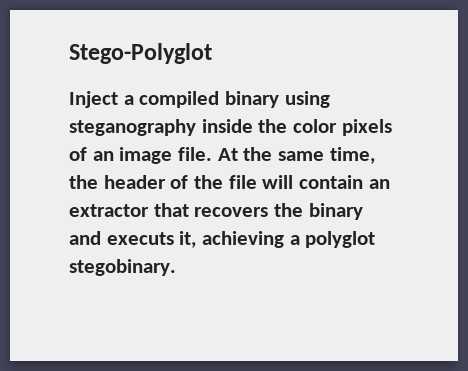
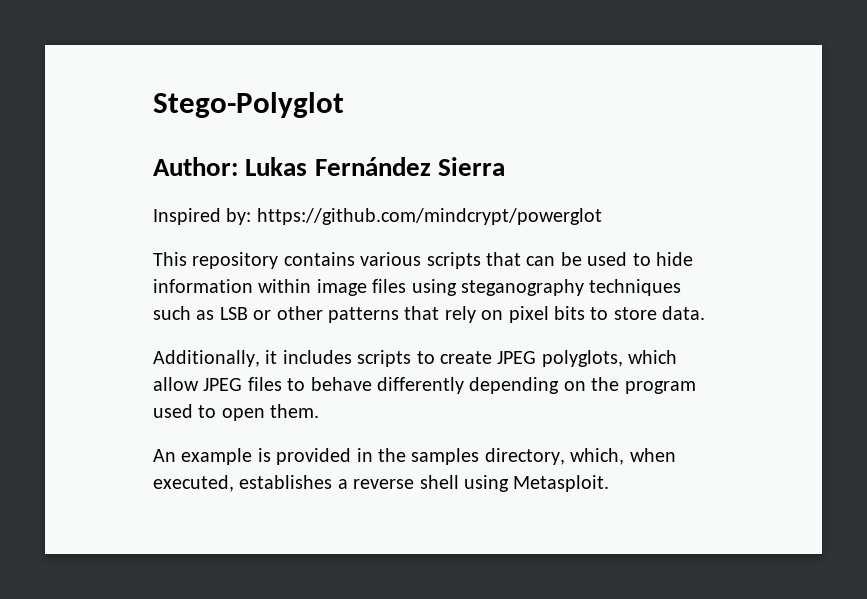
- Inject a compiled binary using steganography inside the color pixels of an image file. At the same time, the header of the file will contain an extractor that recovers the binary and executs it, achieving a polyglot stegobinary.
+ Author: Lukas Fernández Sierra
+ Inspired by: https://github.com/mindcrypt/powerglot
+ This repository contains various scripts that can be used to hide information within image files using steganography techniques such as LSB or other patterns that rely on pixel bits to store data.
+ Additionally, it includes scripts to create JPEG polyglots, which allow JPEG files to behave differently depending on the program used to open them.
+ An example is provided in the samples directory, which, when executed, establishes a reverse shell using Metasploit.

